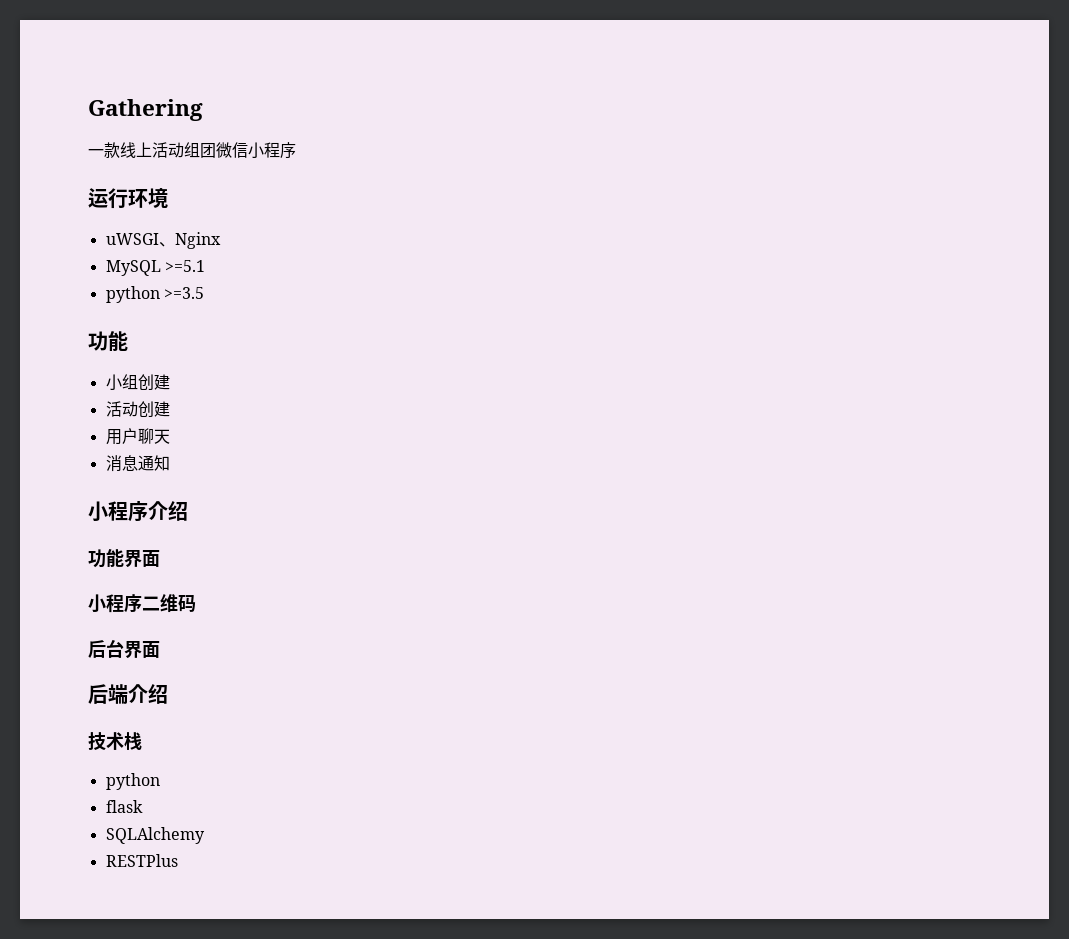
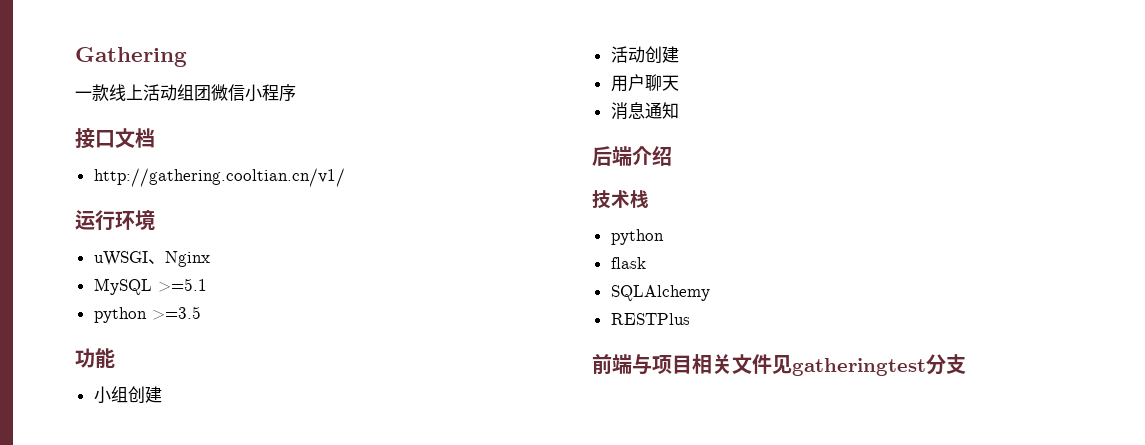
+ 接口文档
+ http://gathering.cooltian.cn/v1/
- 小程序介绍
- 功能界面
- 小程序二维码
- 后台界面
+ 前端与项目相关文件见gatheringtest分支

